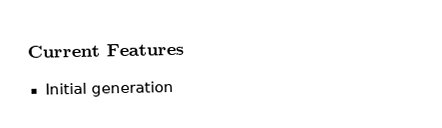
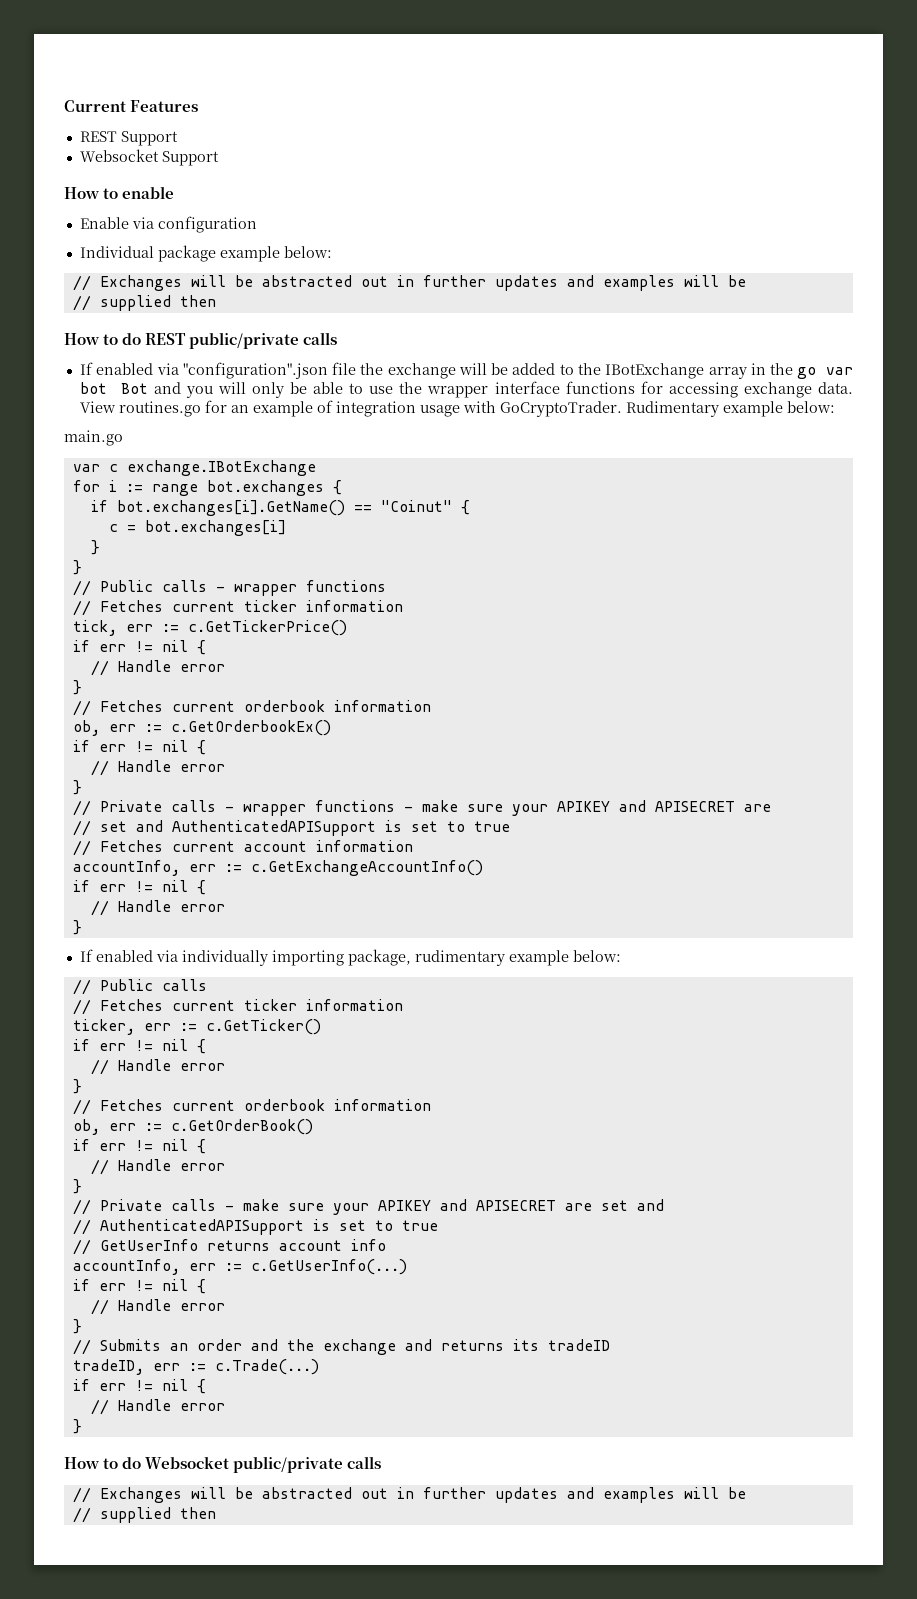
- Initial generation
+ REST Support
+ Websocket Support
+ How to enable
+ Enable via configuration
+ Individual package example below:
+ // Exchanges will be abstracted out in further updates and examples will be
+ // supplied then
+ How to do REST public/private calls
+ If enabled via "configuration".json file the exchange will be added to the IBotExchange array in the go var bot Bot and you will only be able to use the wrapper interface functions for accessing exchange data. View routines.go for an example of integration usage with GoCryptoTrader. Rudimentary example below:
+ main.go
+ var c exchange.IBotExchange
+ for i := range bot.exchanges {
+ if bot.exchanges[i].GetName() == "Coinut" {
+ c = bot.exchanges[i]
+ }
+ }
+ // Public calls - wrapper functions
+ // Fetches current ticker information
+ tick, err := c.GetTickerPrice()
+ if err != nil {
+ // Handle error
+ }
+ // Fetches current orderbook information
+ ob, err := c.GetOrderbookEx()
+ if err != nil {
+ // Handle error
+ }
+ // Private calls - wrapper functions - make sure your APIKEY and APISECRET are
+ // set and AuthenticatedAPISupport is set to true
+ // Fetches current account information
+ accountInfo, err := c.GetExchangeAccountInfo()
+ if err != nil {
+ // Handle error
+ }
+ If enabled via individually importing package, rudimentary example below:
+ // Public calls
+ // Fetches current ticker information
+ ticker, err := c.GetTicker()
+ if err != nil {
+ // Handle error
+ }
+ // Fetches current orderbook information
+ ob, err := c.GetOrderBook()
+ if err != nil {
+ // Handle error
+ }
+ // Private calls - make sure your APIKEY and APISECRET are set and
+ // AuthenticatedAPISupport is set to true
+ // GetUserInfo returns account info
+ accountInfo, err := c.GetUserInfo(...)
+ if err != nil {
+ // Handle error
+ }
+ // Submits an order and the exchange and returns its tradeID
+ tradeID, err := c.Trade(...)
+ if err != nil {
+ // Handle error
+ }
+ How to do Websocket public/private calls
+ // Exchanges will be abstracted out in further updates and examples will be
+ // supplied then

